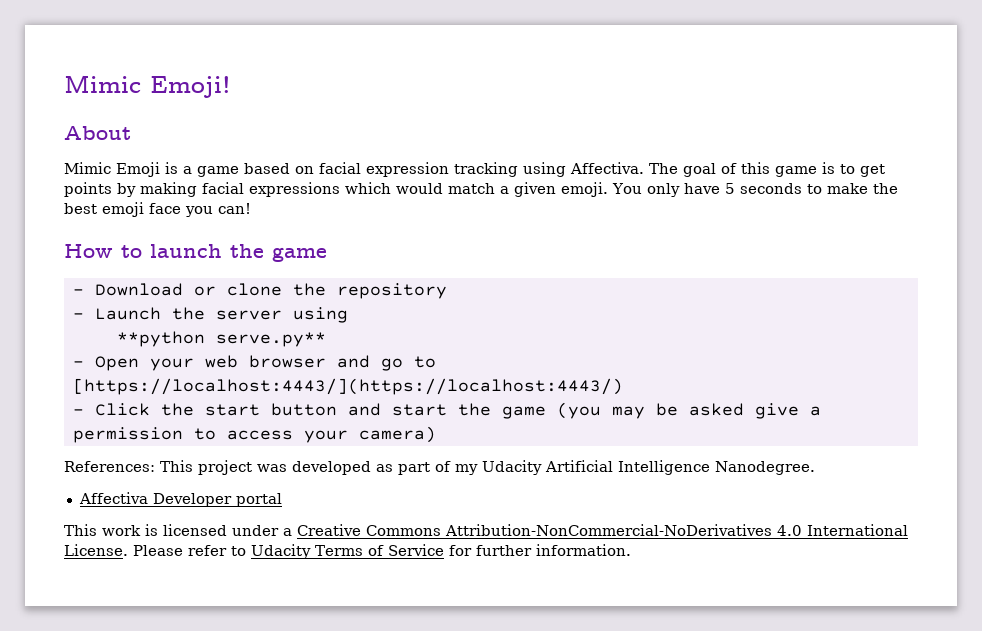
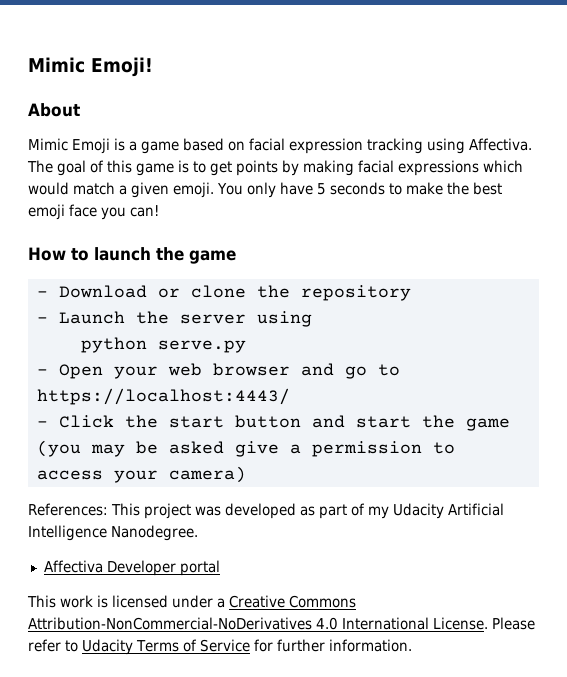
- **python serve.py**
+ python serve.py
- - Open your web browser and go to [https://localhost:4443/](https://localhost:4443/)
+ - Open your web browser and go to https://localhost:4443/

